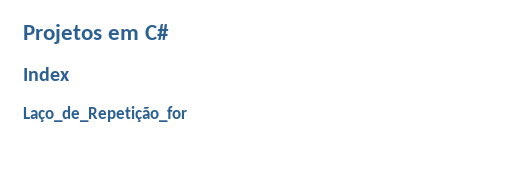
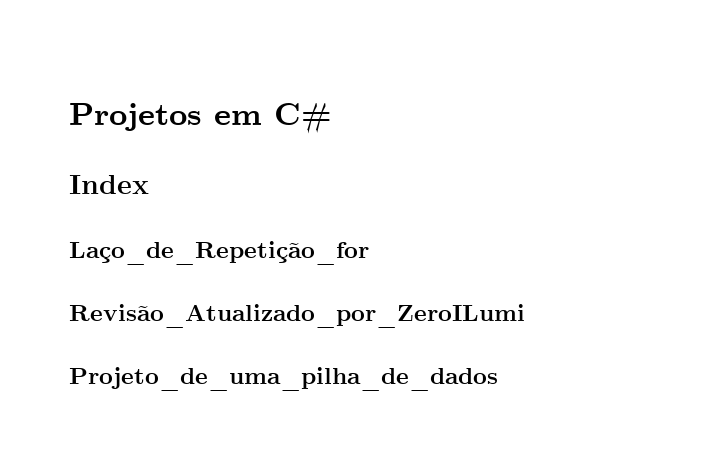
+ Revisão_Atualizado_por_ZeroILumi
+ Projeto_de_uma_pilha_de_dados

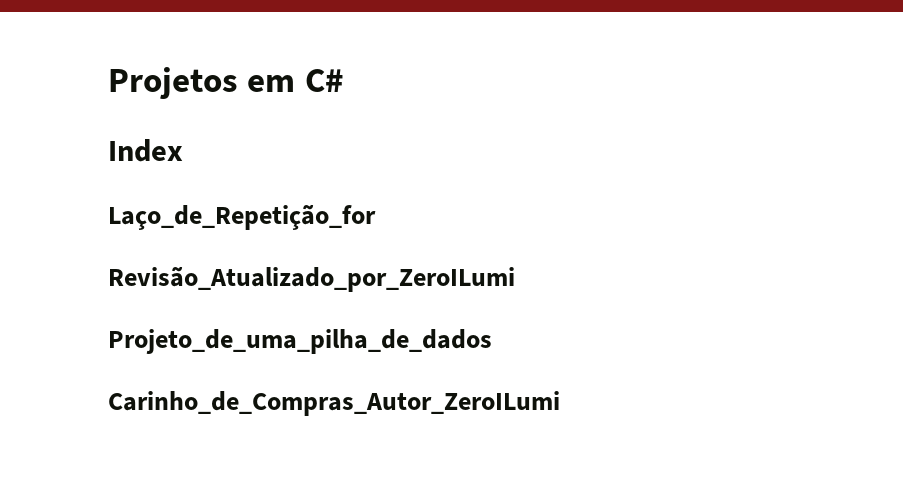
+ Carinho_de_Compras_Autor_ZeroILumi

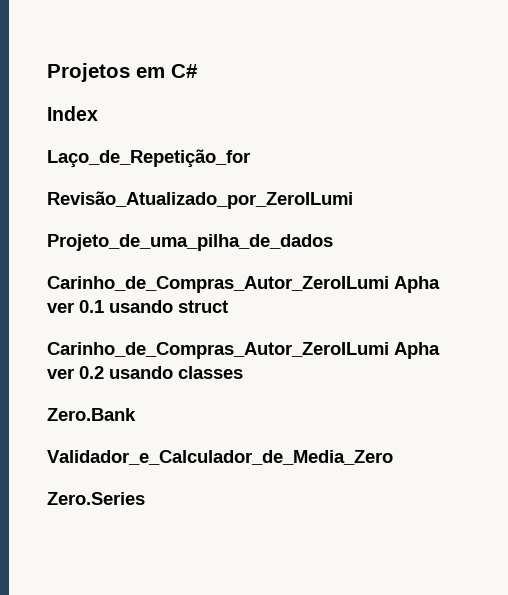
- Carinho_de_Compras_Autor_ZeroILumi
+ Carinho_de_Compras_Autor_ZeroILumi Apha ver 0.1 usando struct
+ Carinho_de_Compras_Autor_ZeroILumi Apha ver 0.2 usando classes
+ Zero.Bank
+ Validador_e_Calculador_de_Media_Zero
+ Zero.Series

